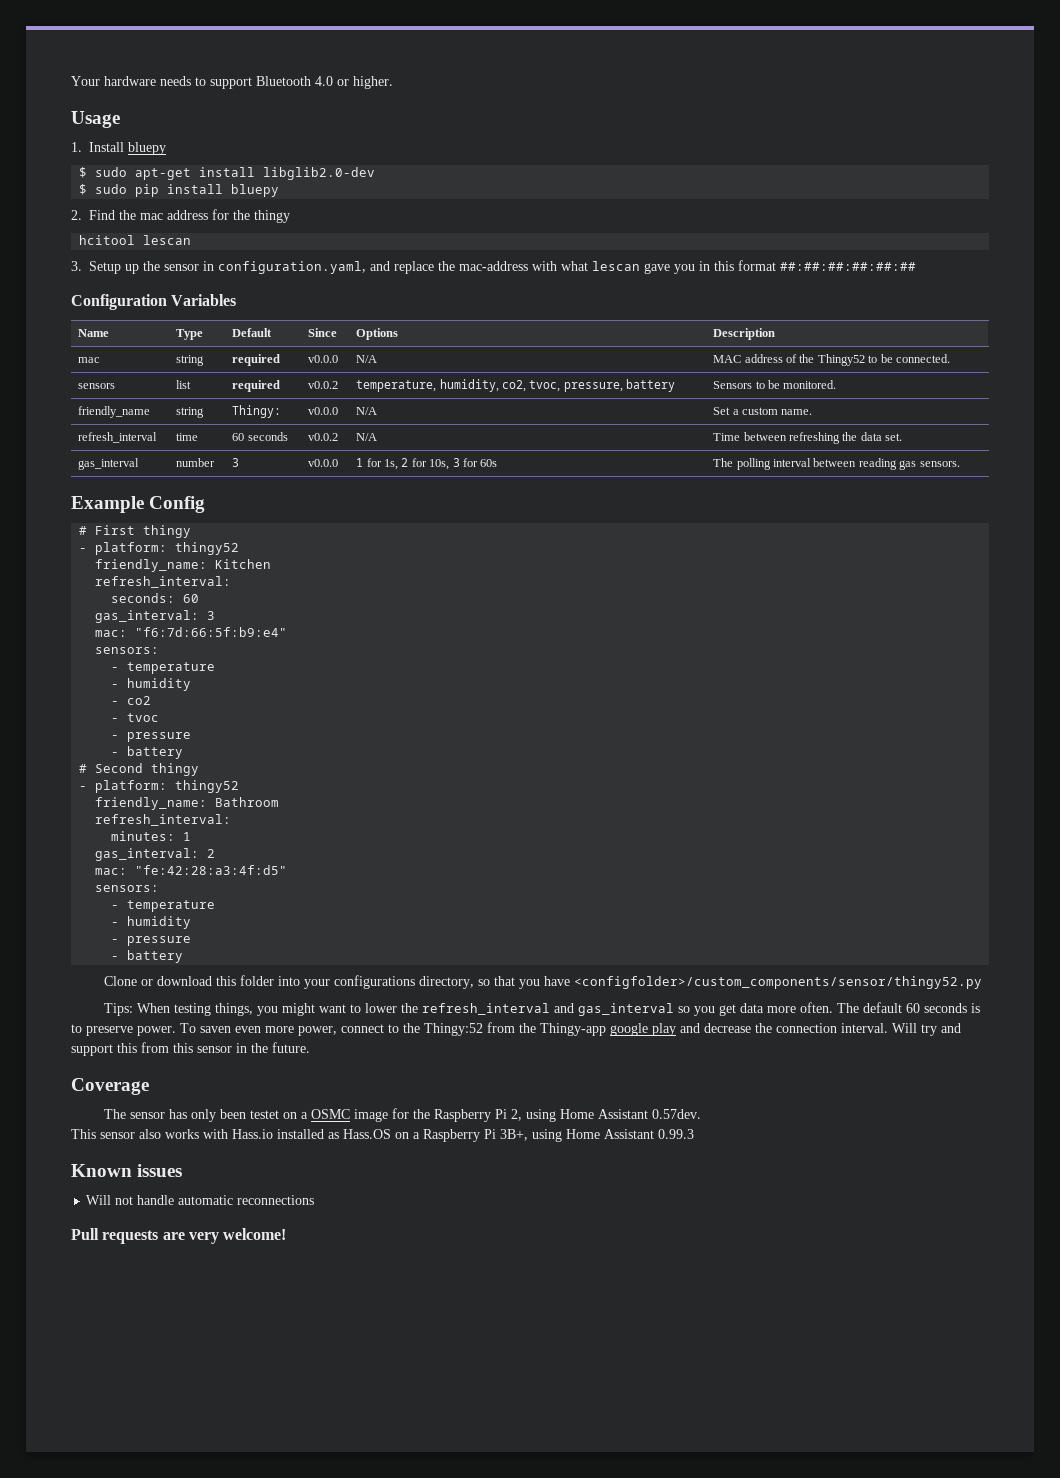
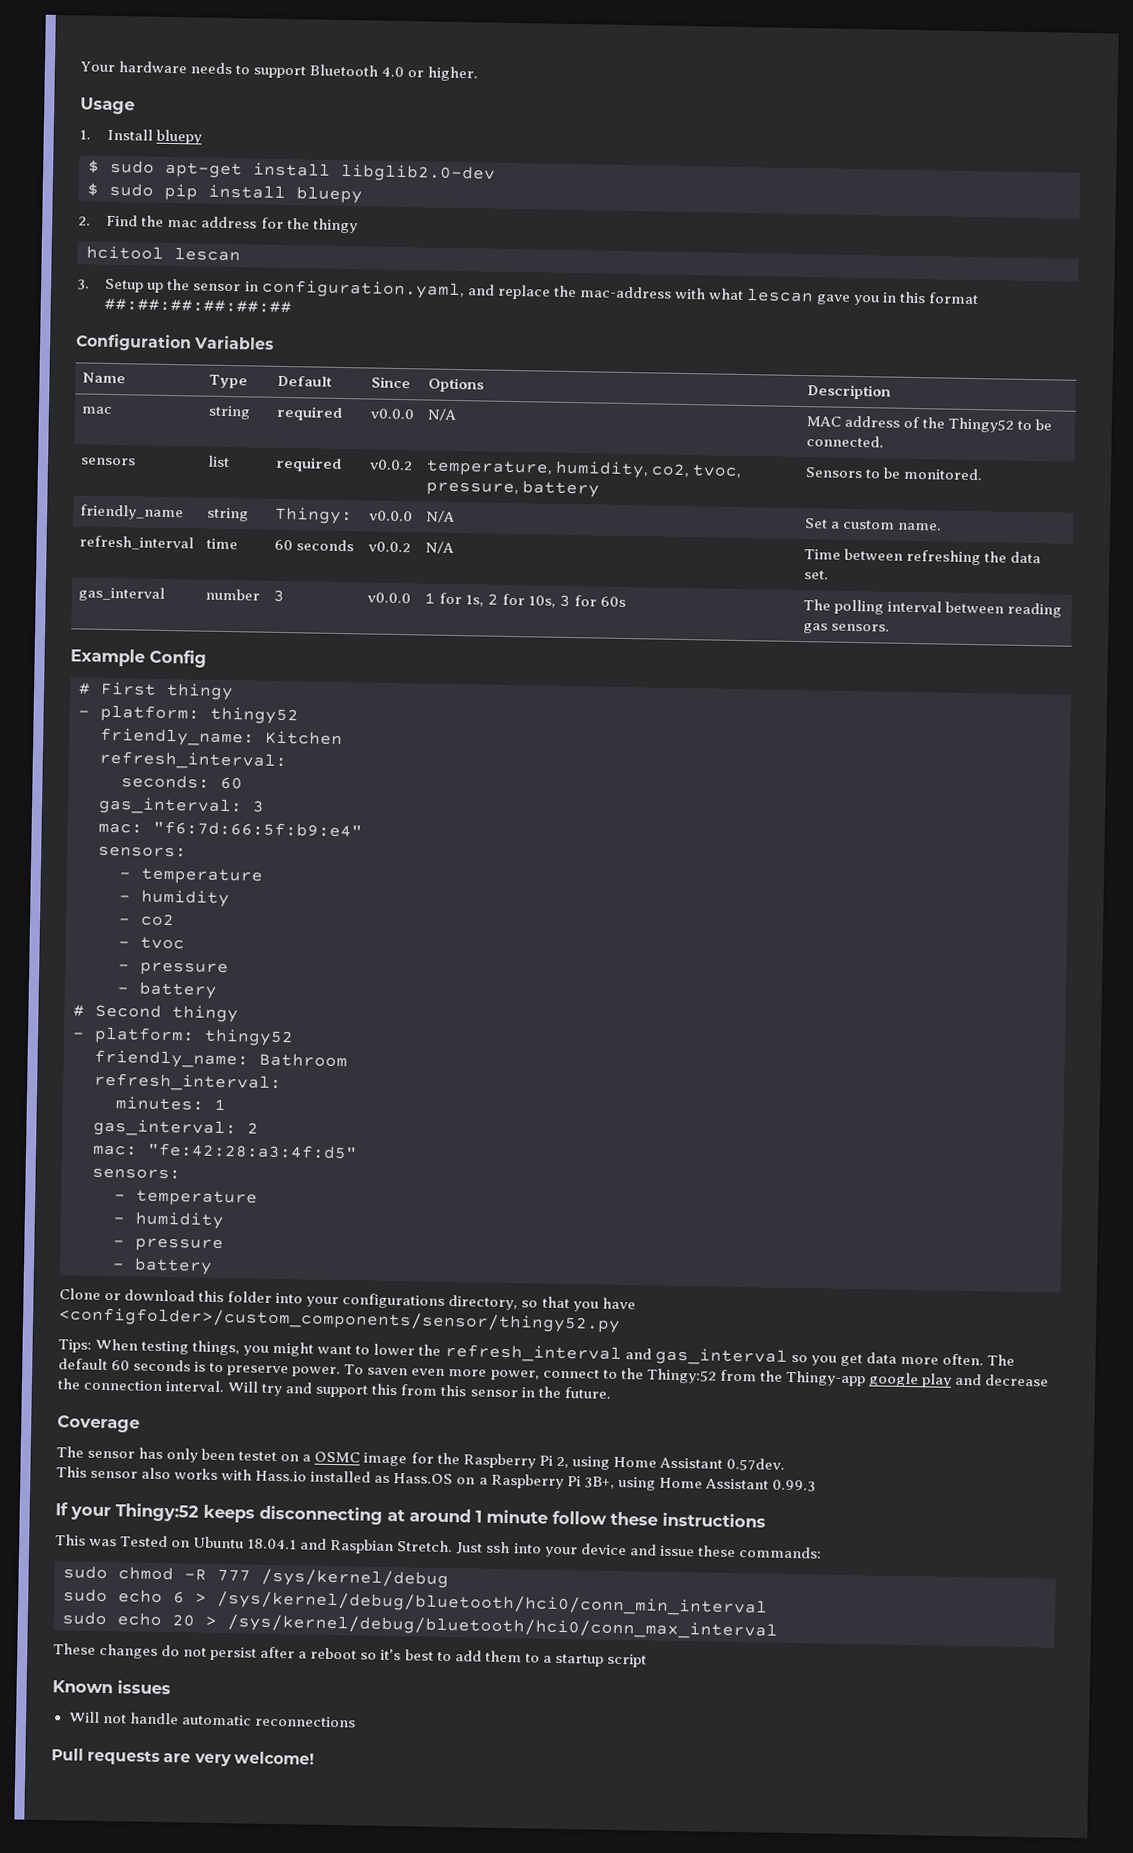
+ If your Thingy:52 keeps disconnecting at around 1 minute follow these instructions
+ This was Tested on Ubuntu 18.04.1 and Raspbian Stretch. Just ssh into your device and issue these commands:
+ sudo chmod -R 777 /sys/kernel/debug
+ sudo echo 6 > /sys/kernel/debug/bluetooth/hci0/conn_min_interval
+ sudo echo 20 > /sys/kernel/debug/bluetooth/hci0/conn_max_interval
+ These changes do not persist after a reboot so it's best to add them to a startup script

